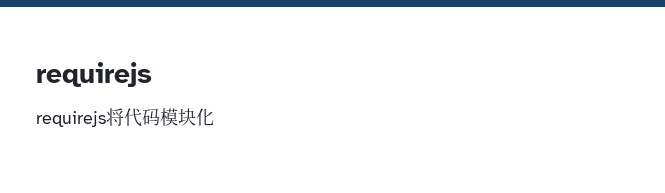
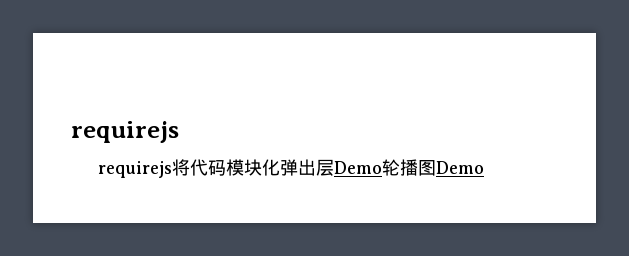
- requirejs将代码模块化
+ requirejs将代码模块化弹出层Demo轮播图Demo

